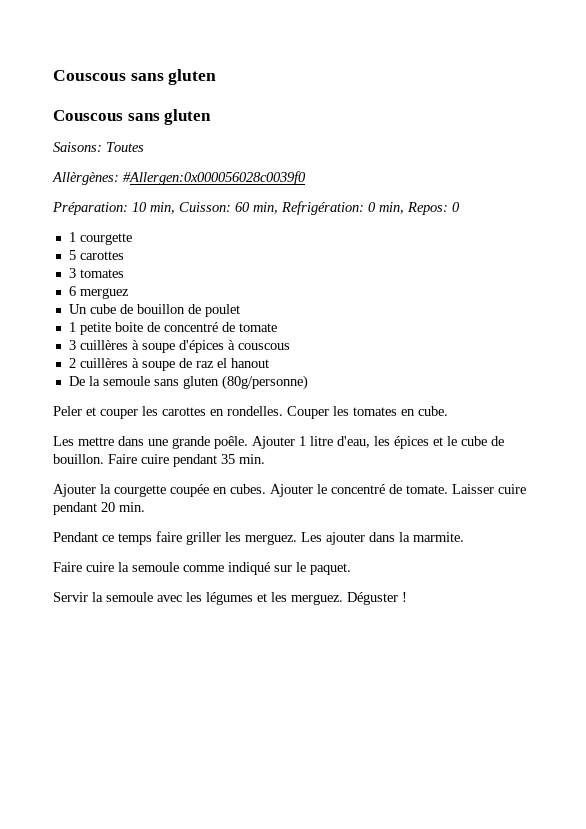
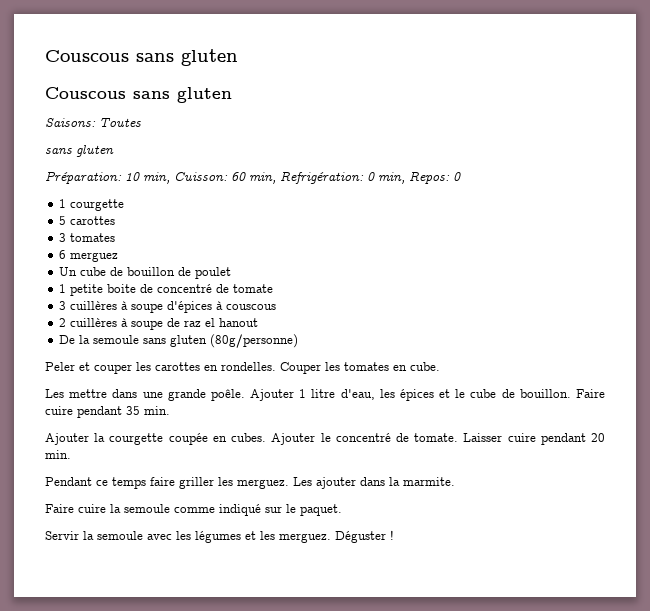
  Saisons: Toutes
- Allèrgènes: #Allergen:0x000056028c0039f0
+ sans gluten

